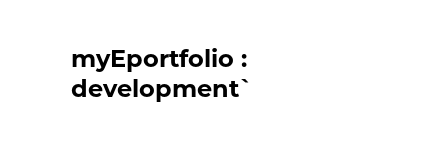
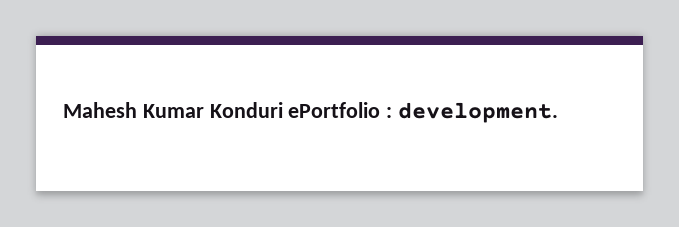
- myEportfolio : development`
+ Mahesh Kumar Konduri ePortfolio : development.

